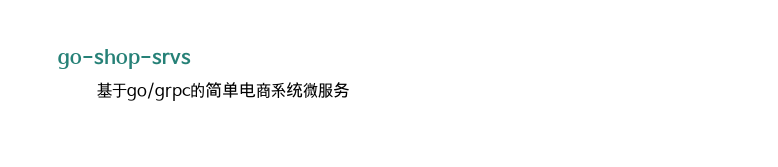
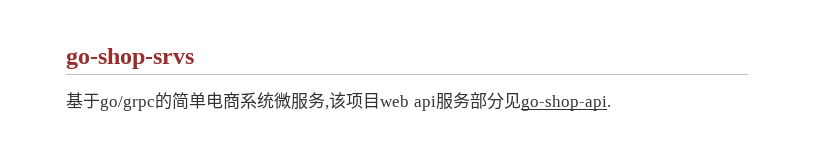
- 基于go/grpc的简单电商系统微服务
+ 基于go/grpc的简单电商系统微服务,该项目web api服务部分见go-shop-api.

